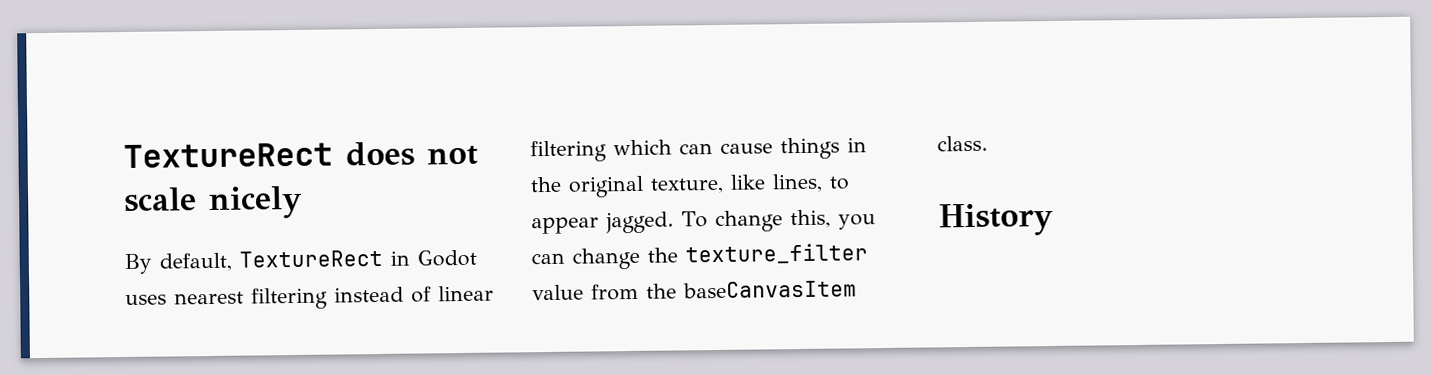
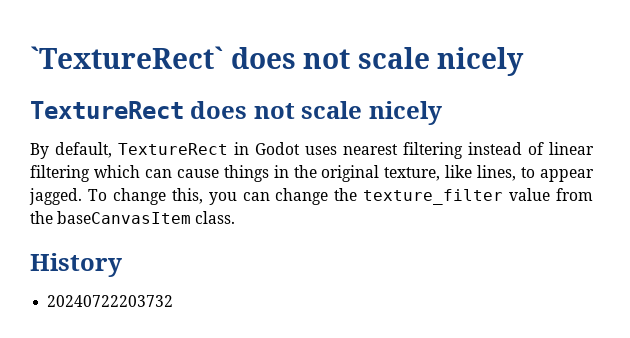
+ `TextureRect` does not scale nicely
+ 20240722203732

